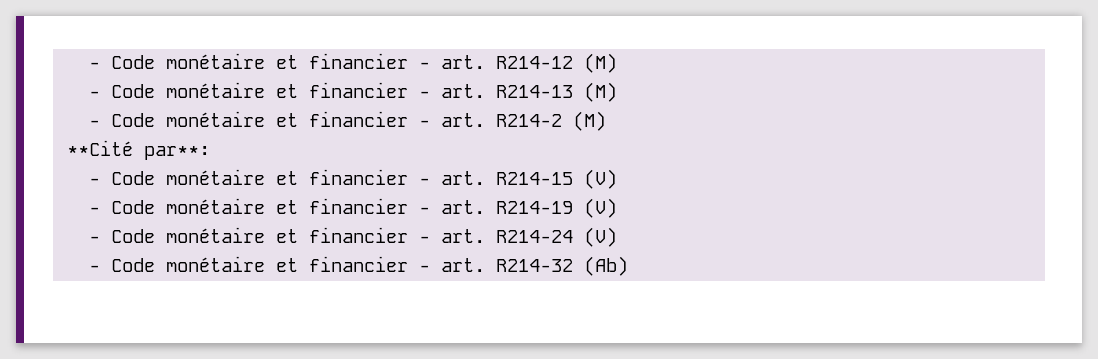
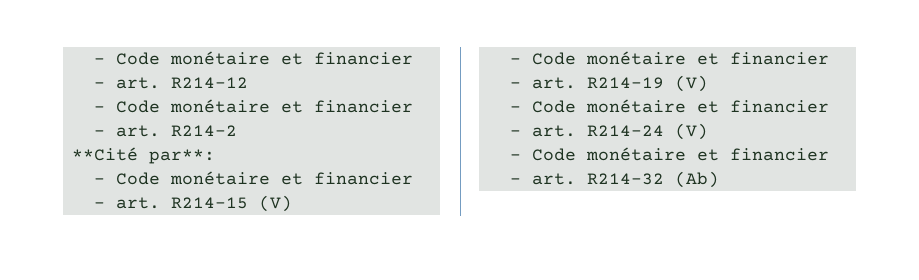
- - Code monétaire et financier - art. R214-12 (M)
- - Code monétaire et financier - art. R214-13 (M)
+ - Code monétaire et financier - art. R214-12
- - Code monétaire et financier - art. R214-2 (M)
+ - Code monétaire et financier - art. R214-2

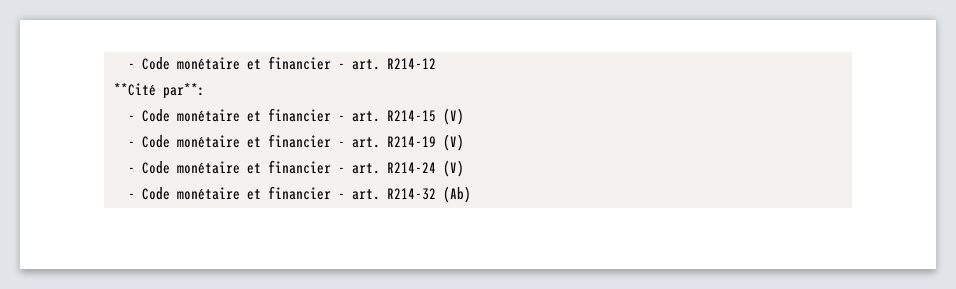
- - Code monétaire et financier - art. R214-2

